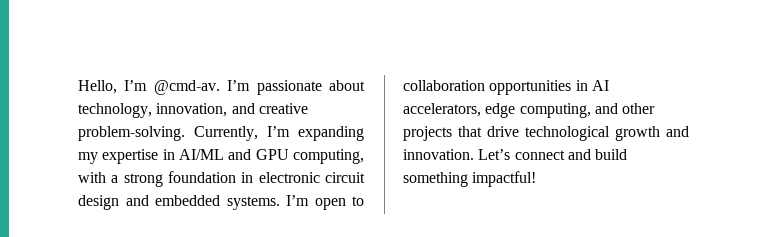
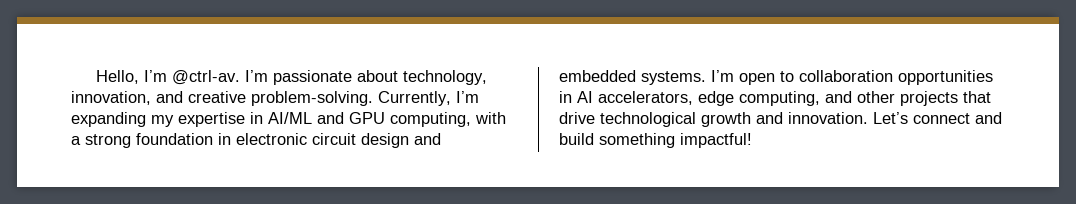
- Hello, I’m @cmd-av.
+ Hello, I’m @ctrl-av.

